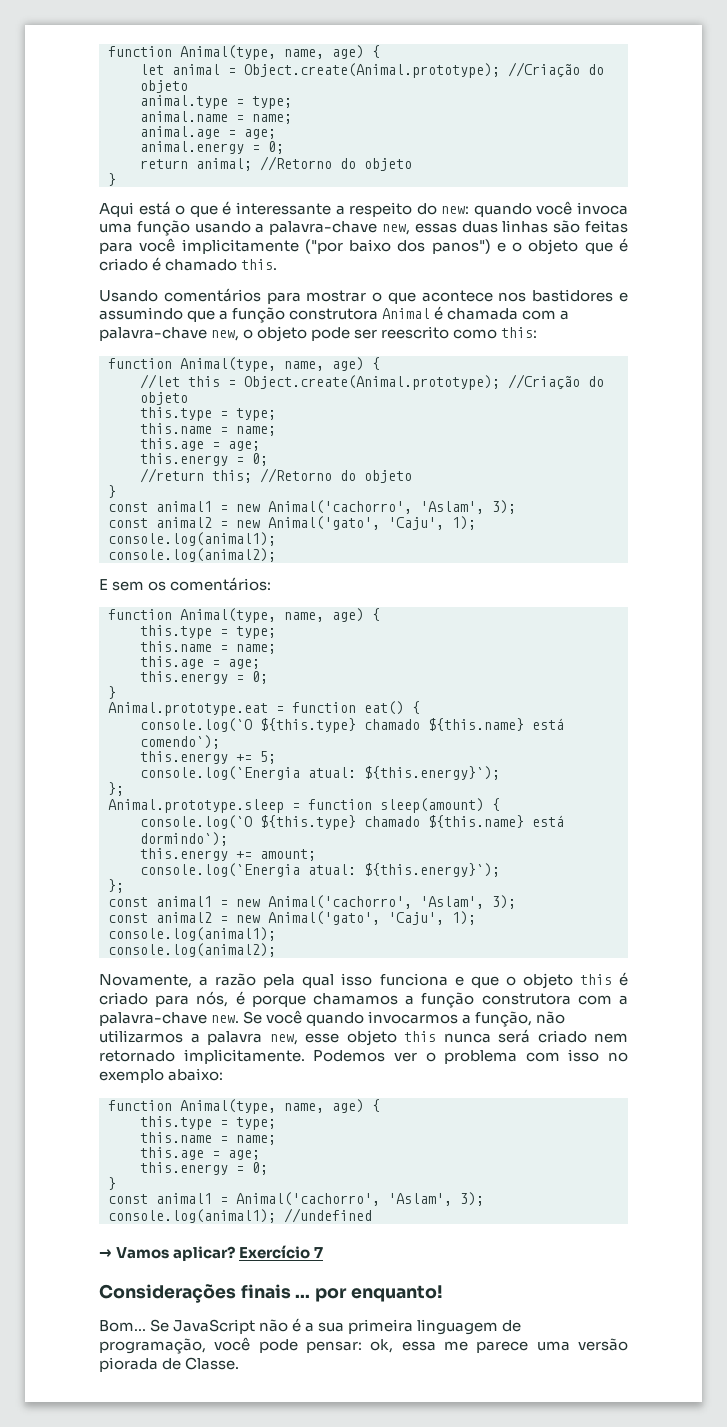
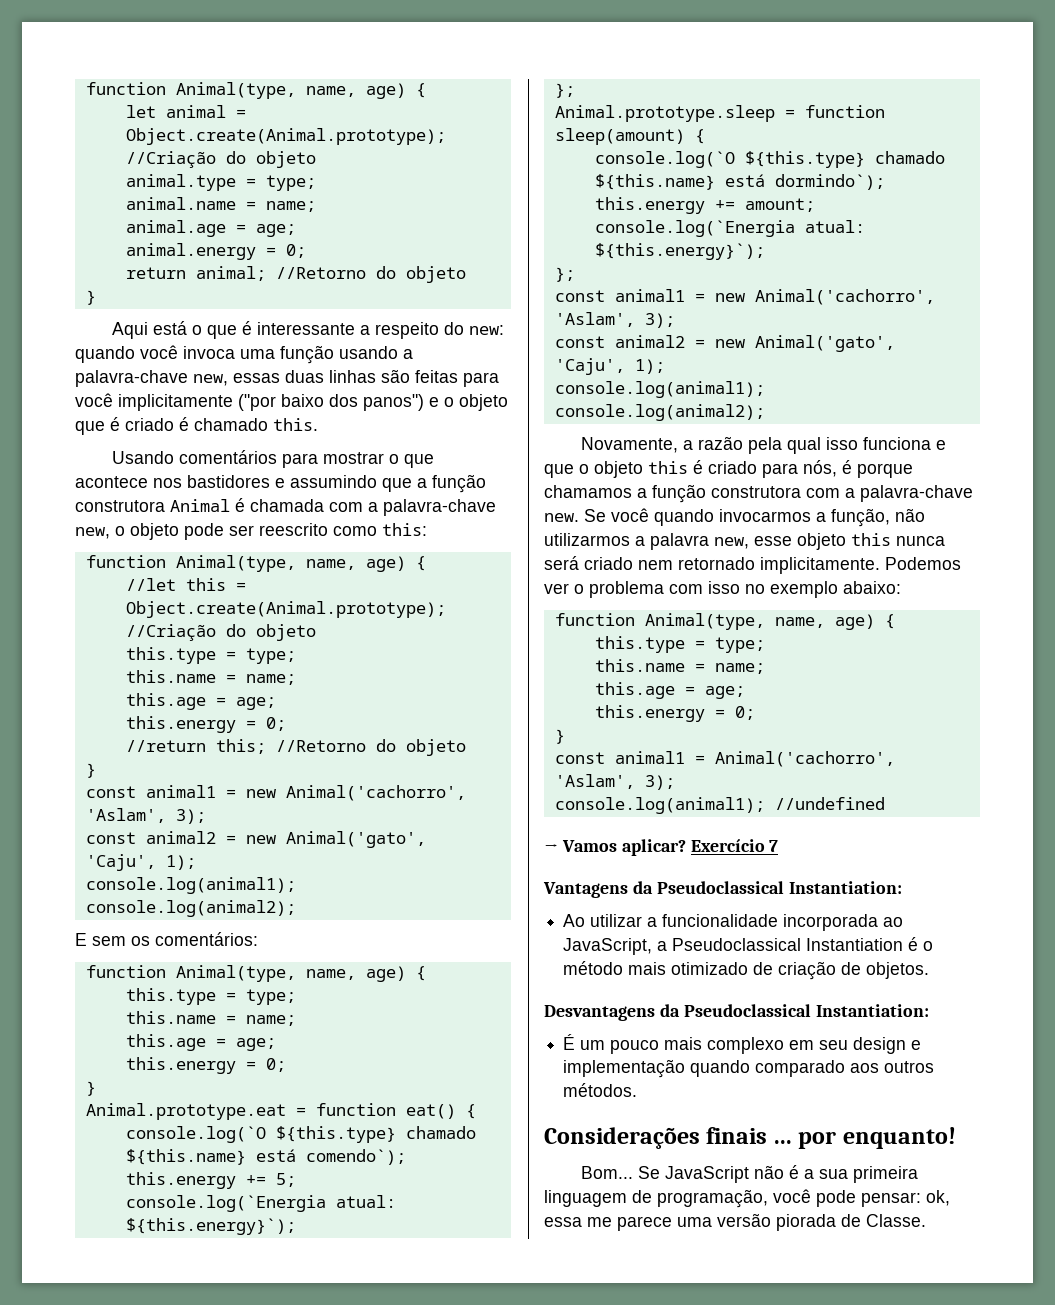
+ Vantagens da Pseudoclassical Instantiation:
+ Ao utilizar a funcionalidade incorporada ao JavaScript, a Pseudoclassical Instantiation é o método mais otimizado de criação de objetos.
+ Desvantagens da Pseudoclassical Instantiation:
+ É um pouco mais complexo em seu design e implementação quando comparado aos outros métodos.

